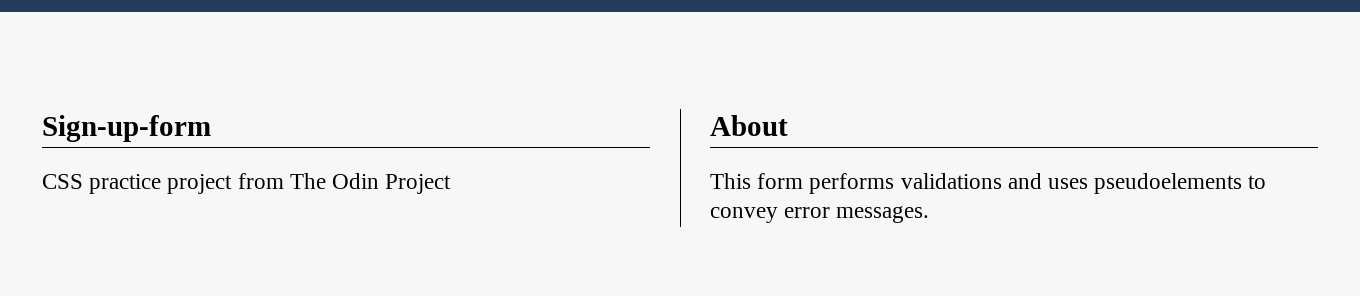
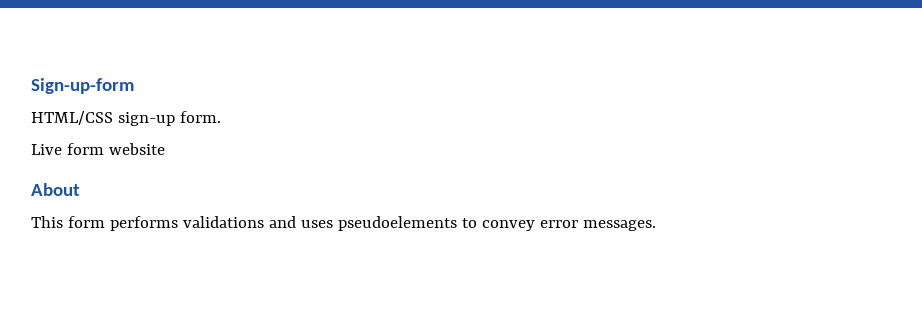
- CSS practice project from The Odin Project
+ HTML/CSS sign-up form.
+ Live form website

